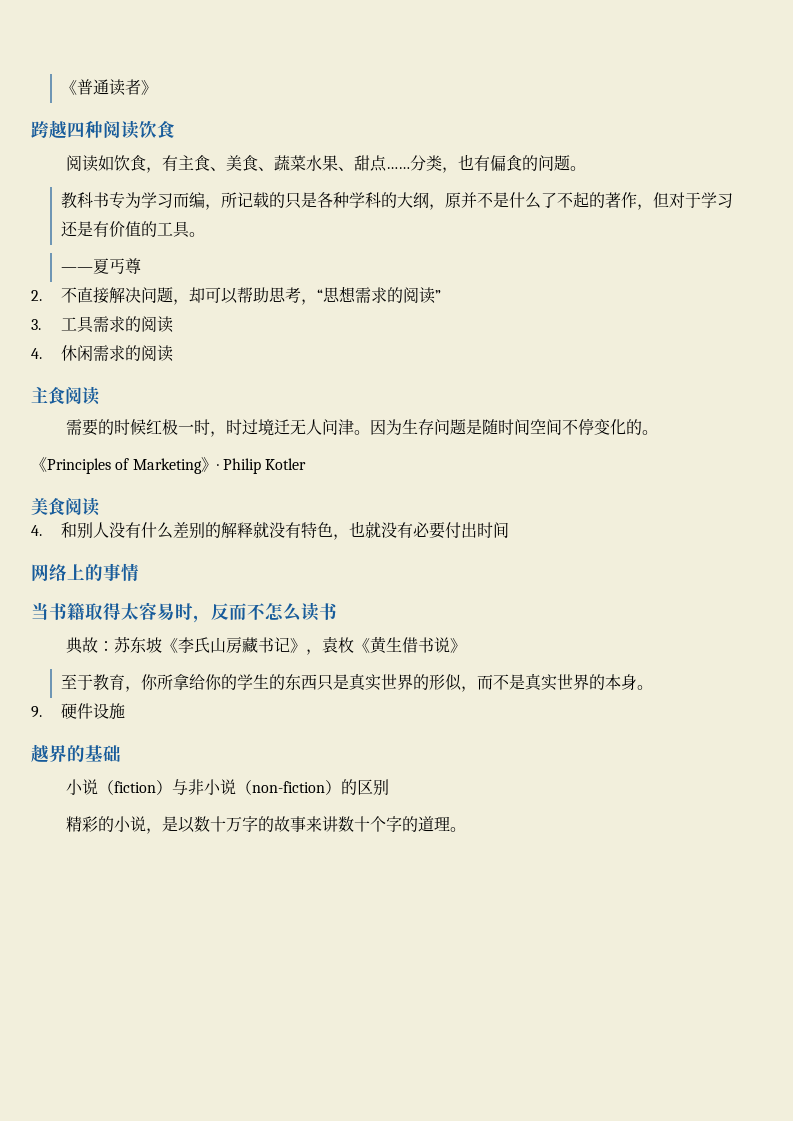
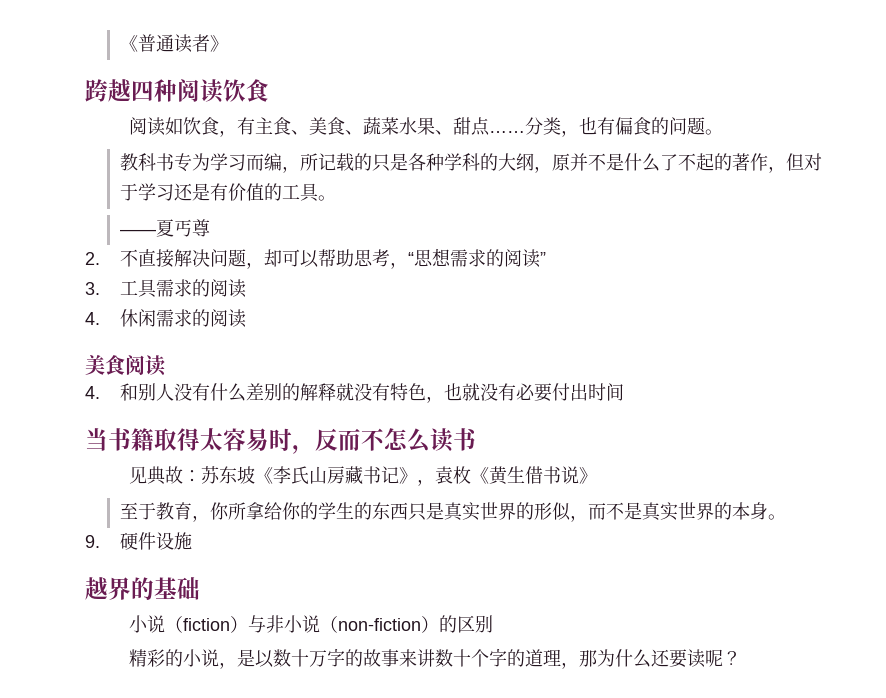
- 主食阅读
- 需要的时候红极一时，时过境迁无人问津。因为生存问题是随时间空间不停变化的。
- 《Principles of Marketing》· Philip Kotler
- 网络上的事情
- 典故：苏东坡《李氏山房藏书记》，袁枚《黄生借书说》
+ 见典故：苏东坡《李氏山房藏书记》，袁枚《黄生借书说》
- 精彩的小说，是以数十万字的故事来讲数十个字的道理。
+ 精彩的小说，是以数十万字的故事来讲数十个字的道理，那为什么还要读呢？

